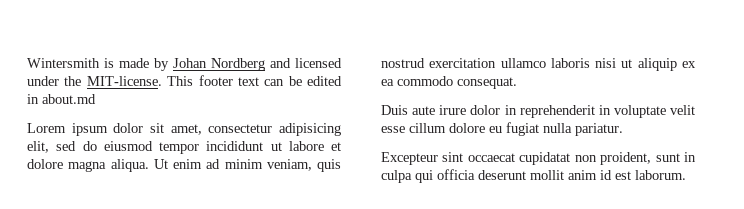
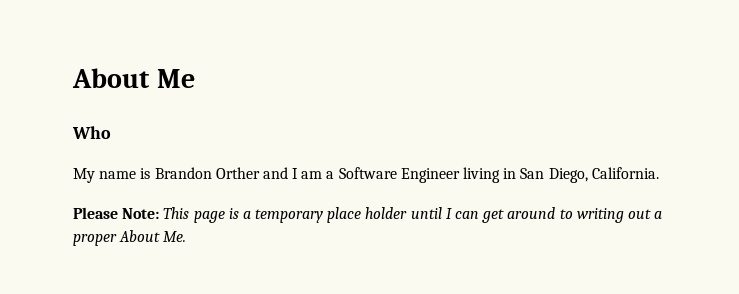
- Wintersmith is made by Johan Nordberg and licensed under the MIT-license. This footer text can be edited in about.md
- Lorem ipsum dolor sit amet, consectetur adipisicing elit, sed do eiusmod tempor incididunt ut labore et dolore magna aliqua. Ut enim ad minim veniam, quis nostrud exercitation ullamco laboris nisi ut aliquip ex ea commodo consequat.
- Duis aute irure dolor in reprehenderit in voluptate velit esse cillum dolore eu fugiat nulla pariatur.
- Excepteur sint occaecat cupidatat non proident, sunt in culpa qui officia deserunt mollit anim id est laborum.
+ About Me
+ Who
+ My name is Brandon Orther and I am a Software Engineer living in San Diego, California.
+ Please Note: This page is a temporary place holder until I can get around to writing out a proper About Me.

